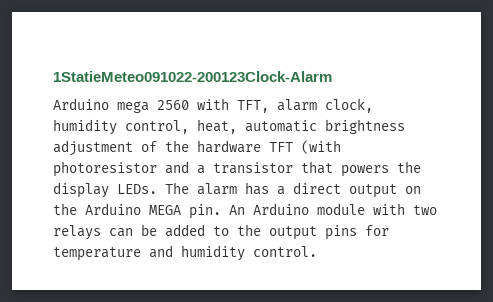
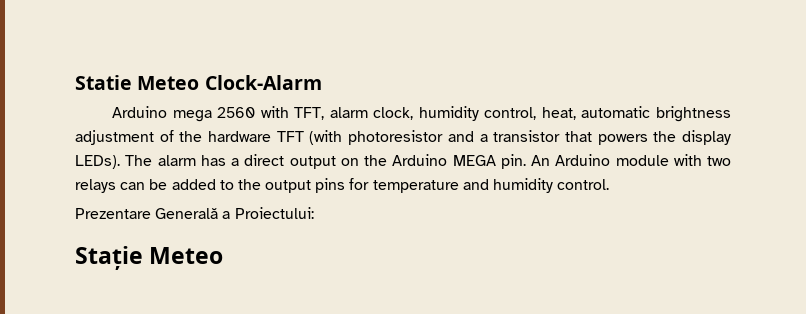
- 1StatieMeteo091022-200123Clock-Alarm
+ Statie Meteo Clock-Alarm
- Arduino mega 2560 with TFT, alarm clock, humidity control, heat, automatic brightness adjustment of the hardware TFT (with photoresistor and a transistor that powers the display LEDs.
+ Arduino mega 2560 with TFT, alarm clock, humidity control, heat, automatic brightness adjustment of the hardware TFT (with photoresistor and a transistor that powers the display LEDs).
+ Prezentare Generală a Proiectului:
+ Stație Meteo

